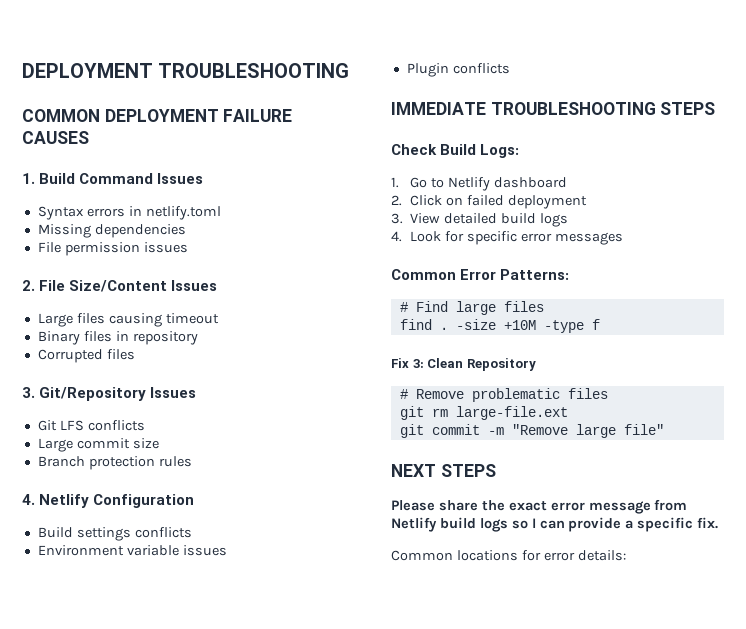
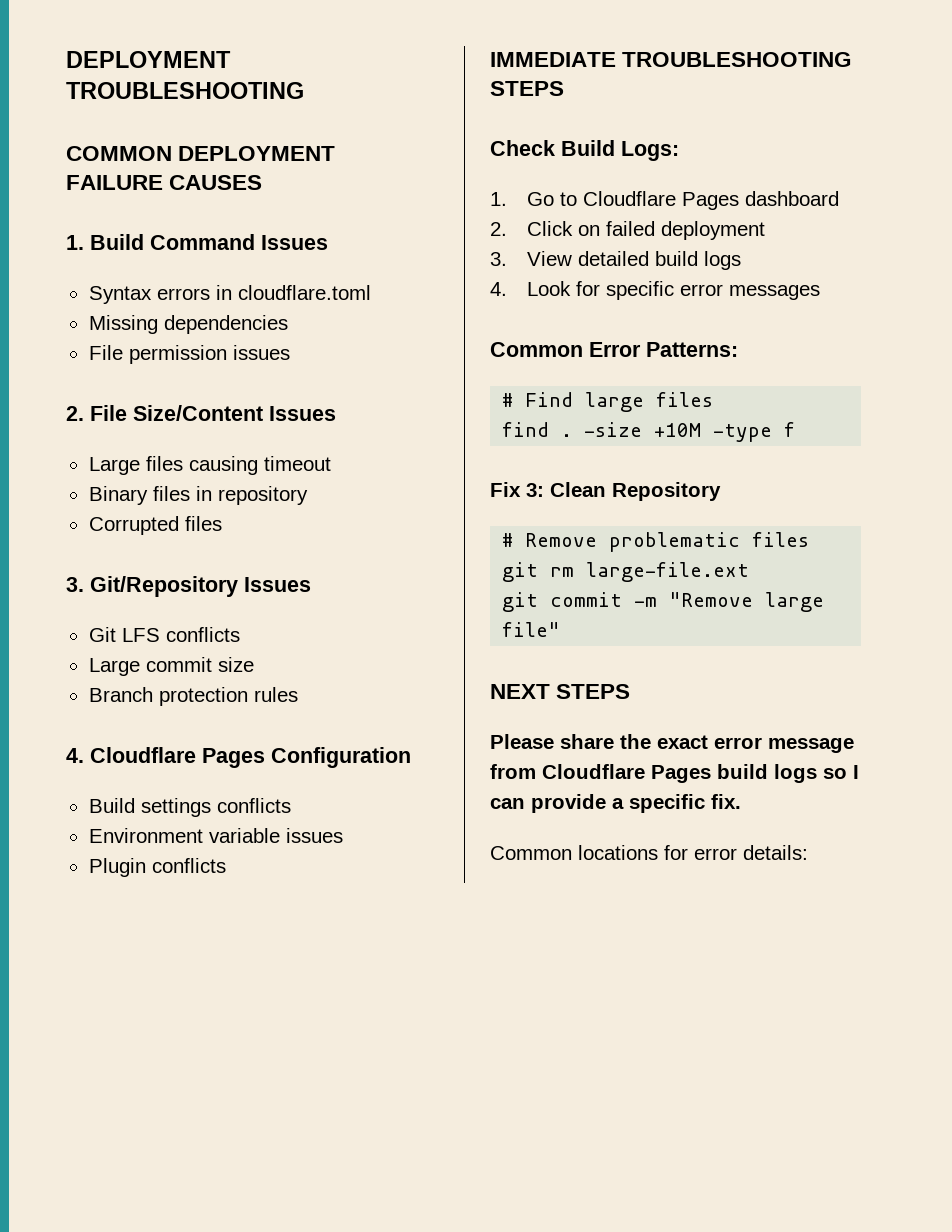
- Syntax errors in netlify.toml
+ Syntax errors in cloudflare.toml
- 4. Netlify Configuration
+ 4. Cloudflare Pages Configuration
- 1. Go to Netlify dashboard
+ 1. Go to Cloudflare Pages dashboard
- Please share the exact error message from Netlify build logs so I can provide a specific fix.
+ Please share the exact error message from Cloudflare Pages build logs so I can provide a specific fix.

